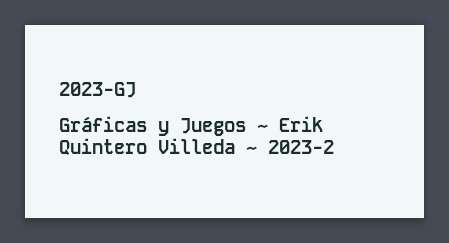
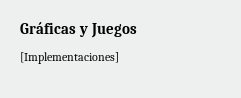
- 2023-GJ
- Gráficas y Juegos ~ Erik Quintero Villeda ~ 2023-2
+ Gráficas y Juegos
+ [Implementaciones]

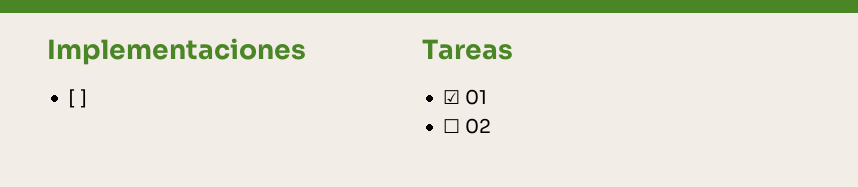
- Gráficas y Juegos
- [Implementaciones]
+ Implementaciones
+ [ ]
+ Tareas
+ ☑ 01
+ ☐ 02

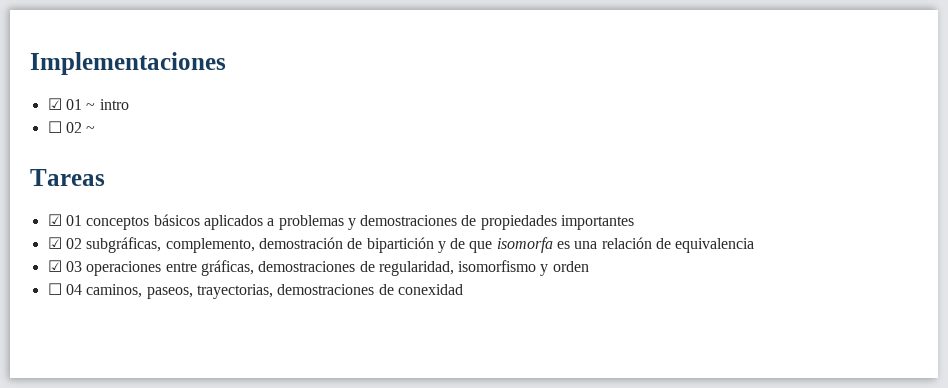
- [ ]
+ ☑ 01 ~ intro
+ ☐ 02 ~
  Tareas
- ☑ 01
- ☐ 02
+ ☑ 01 conceptos básicos aplicados a problemas y demostraciones de propiedades importantes
+ ☑ 02 subgráficas, complemento, demostración de bipartición y de que isomorfa es una relación de equivalencia
+ ☑ 03 operaciones entre gráficas, demostraciones de regularidad, isomorfismo y orden
+ ☐ 04 caminos, paseos, trayectorias, demostraciones de conexidad

